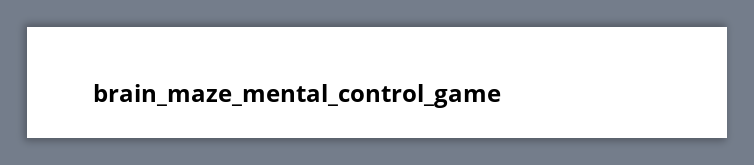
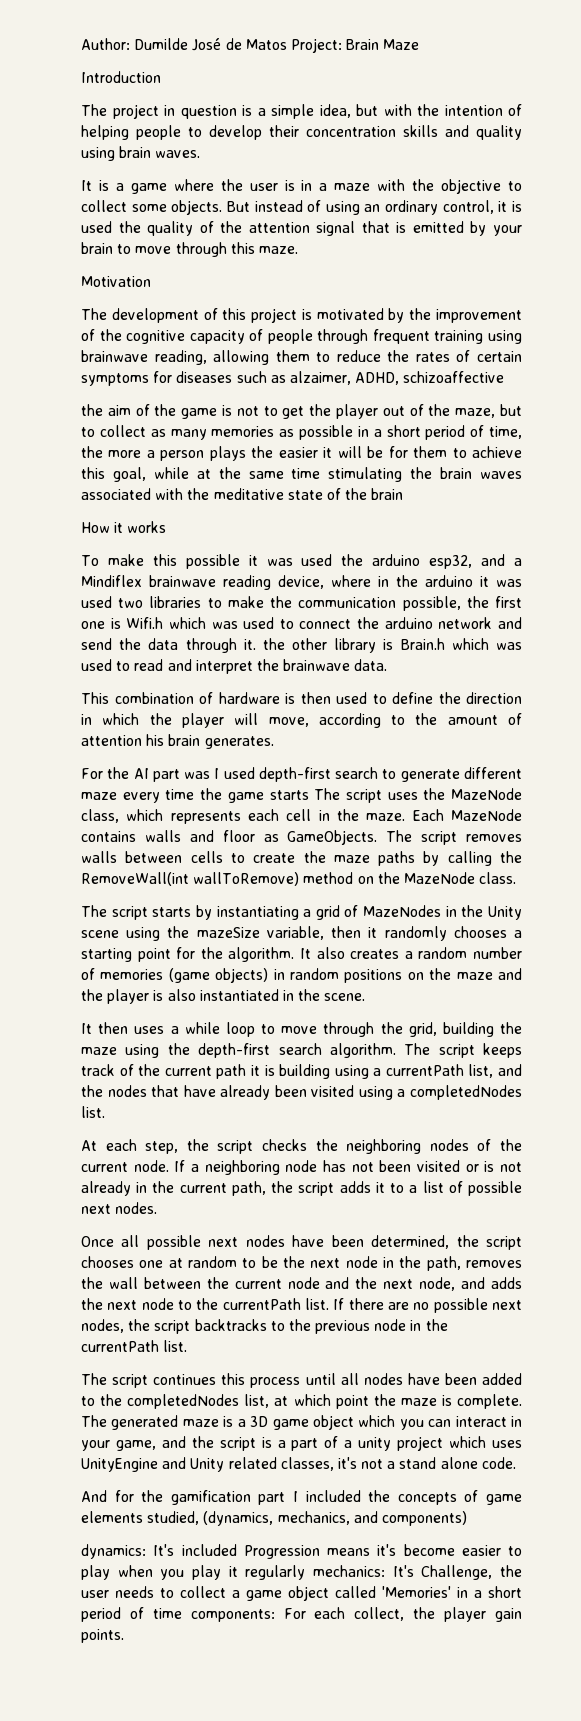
- brain_maze_mental_control_game
+ Author: Dumilde José de Matos Project: Brain Maze
+ Introduction
+ The project in question is a simple idea, but with the intention of helping people to develop their concentration skills and quality using brain waves.
+ It is a game where the user is in a maze with the objective to collect some objects. But instead of using an ordinary control, it is used the quality of the attention signal that is emitted by your brain to move through this maze.
+ Motivation
+ The development of this project is motivated by the improvement of the cognitive capacity of people through frequent training using brainwave reading, allowing them to reduce the rates of certain symptoms for diseases such as alzaimer, ADHD, schizoaffective
+ the aim of the game is not to get the player out of the maze, but to collect as many memories as possible in a short period of time, the more a person plays the easier it will be for them to achieve this goal, while at the same time stimulating the brain waves associated with the meditative state of the brain
+ How it works
+ To make this possible it was used the arduino esp32, and a Mindiflex brainwave reading device, where in the arduino it was used two libraries to make the communication possible, the first one is Wifi.h which was used to connect the arduino network and send the data through it. the other library is Brain.h which was used to read and interpret the brainwave data.
+ This combination of hardware is then used to define the direction in which the player will move, according to the amount of attention his brain generates.
+ For the AI part was I used depth-first search to generate different maze every time the game starts The script uses the MazeNode class, which represents each cell in the maze. Each MazeNode contains walls and floor as GameObjects. The script removes walls between cells to create the maze paths by calling the RemoveWall(int wallToRemove) method on the MazeNode class.
+ The script starts by instantiating a grid of MazeNodes in the Unity scene using the mazeSize variable, then it randomly chooses a starting point for the algorithm. It also creates a random number of memories (game objects) in random positions on the maze and the player is also instantiated in the scene.
+ It then uses a while loop to move through the grid, building the maze using the depth-first search algorithm. The script keeps track of the current path it is building using a currentPath list, and the nodes that have already been visited using a completedNodes list.
+ At each step, the script checks the neighboring nodes of the current node. If a neighboring node has not been visited or is not already in the current path, the script adds it to a list of possible next nodes.
+ Once all possible next nodes have been determined, the script chooses one at random to be the next node in the path, removes the wall between the current node and the next node, and adds the next node to the currentPath list. If there are no possible next nodes, the script backtracks to the previous node in the currentPath list.
+ The script continues this process until all nodes have been added to the completedNodes list, at which point the maze is complete. The generated maze is a 3D game object which you can interact in your game, and the script is a part of a unity project which uses UnityEngine and Unity related classes, it's not a stand alone code.
+ And for the gamification part I included the concepts of game elements studied, (dynamics, mechanics, and components)
+ dynamics: It's included Progression means it's become easier to play when you play it regularly mechanics: It's Challenge, the user needs to collect a game object called 'Memories' in a short period of time components: For each collect, the player gain points.

